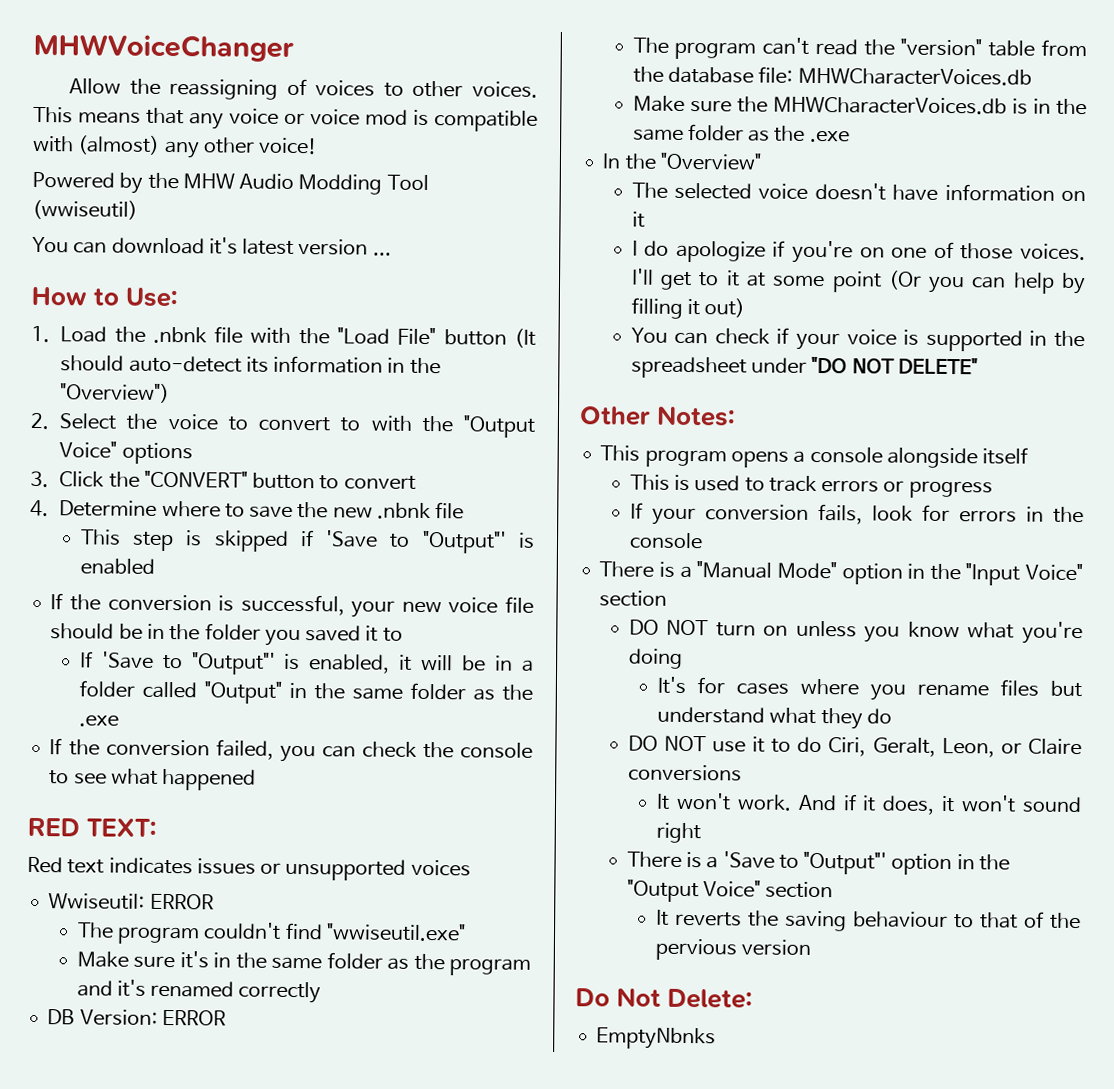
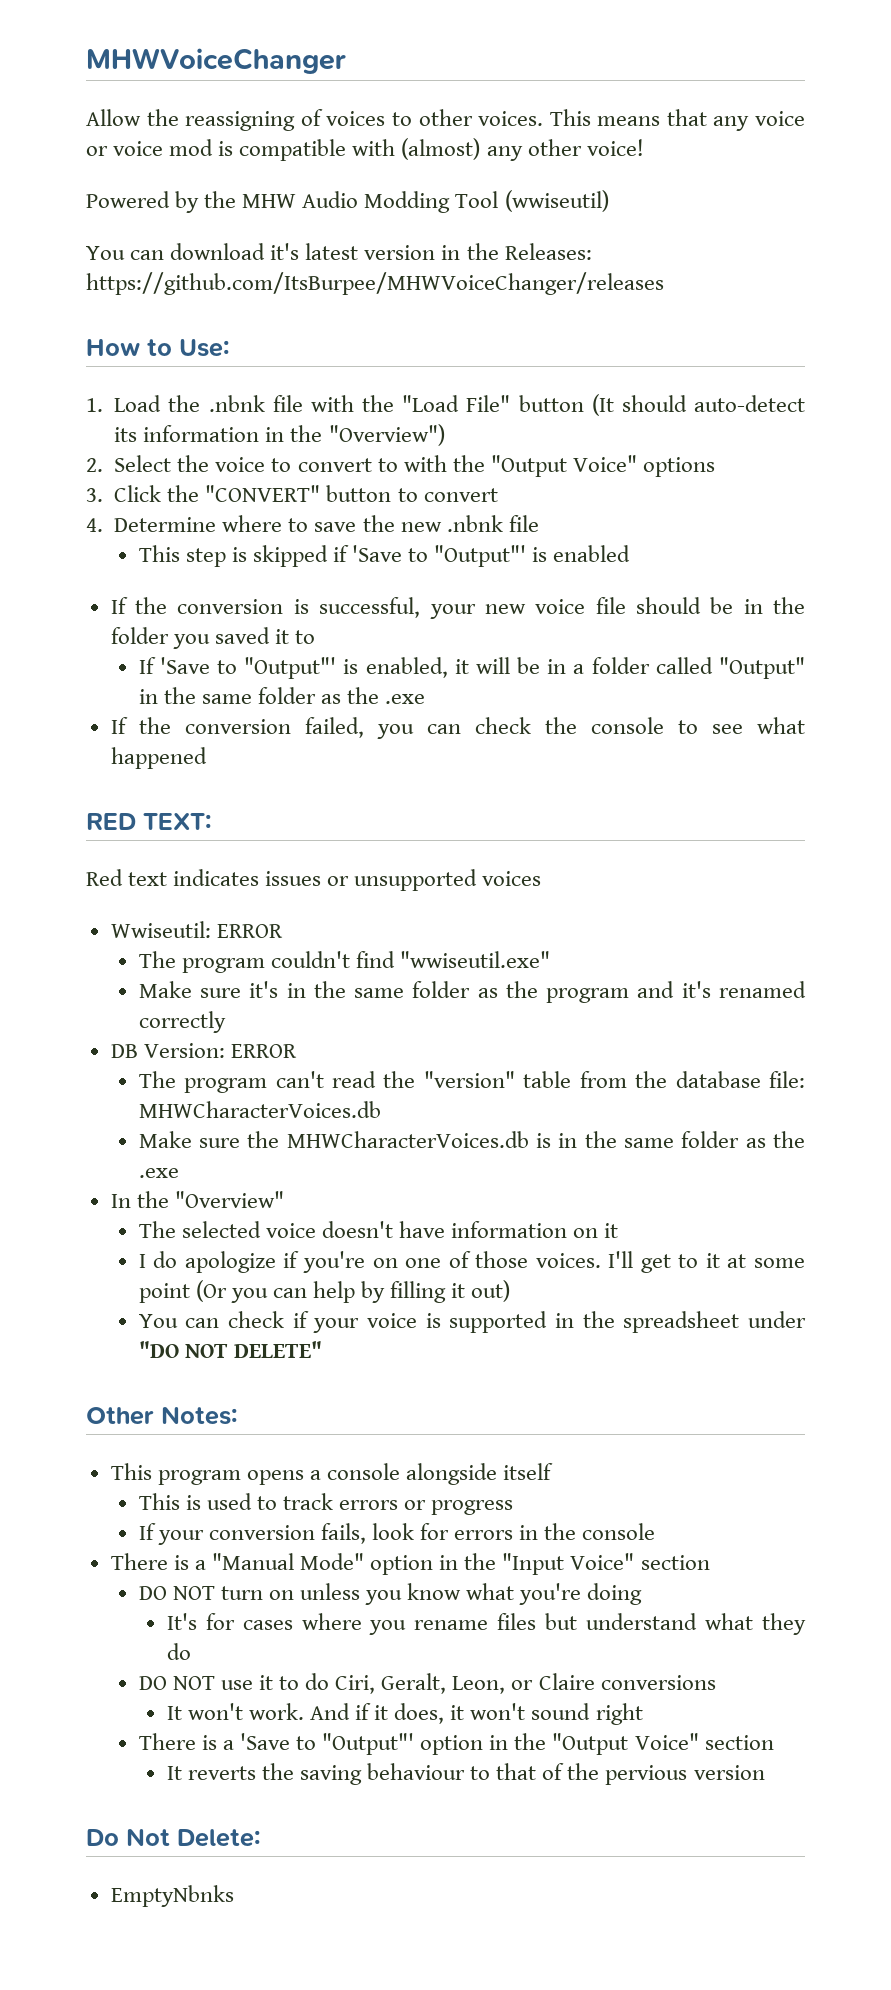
- You can download it's latest version ...
+ You can download it's latest version in the Releases: https://github.com/ItsBurpee/MHWVoiceChanger/releases

